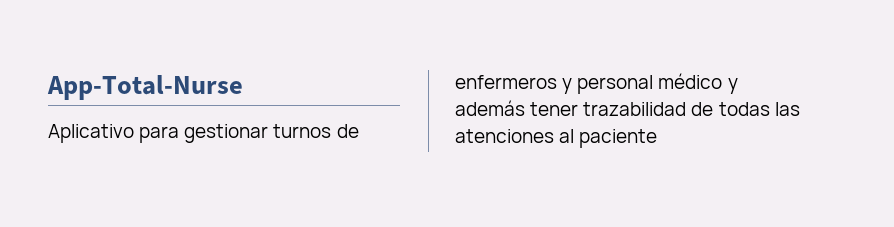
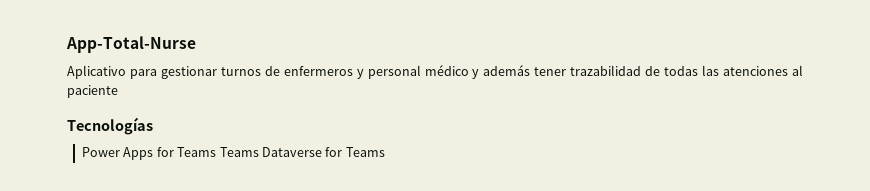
+ Tecnologías
+ Power Apps for Teams Teams Dataverse for Teams

